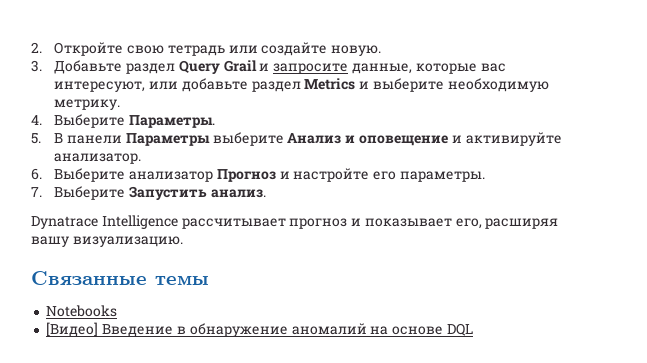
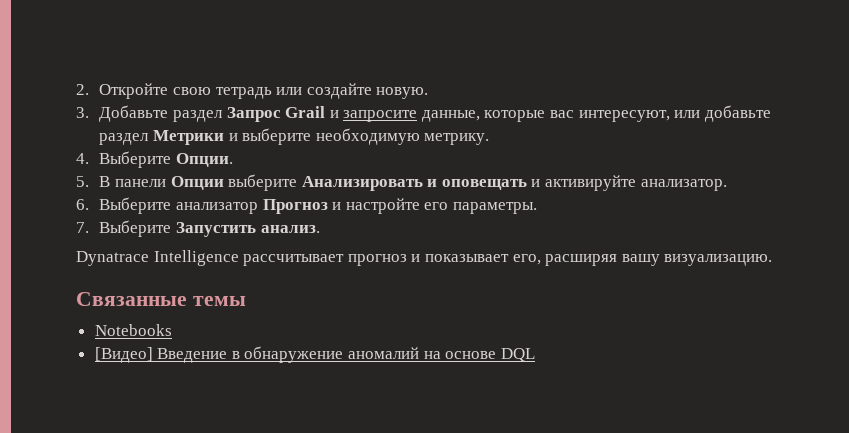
- 3. Добавьте раздел Query Grail и запросите данные, которые вас интересуют, или добавьте раздел Metrics и выберите необходимую метрику.
+ 3. Добавьте раздел Запрос Grail и запросите данные, которые вас интересуют, или добавьте раздел Метрики и выберите необходимую метрику.
- 4. Выберите Параметры.
+ 4. Выберите Опции.
- 5. В панели Параметры выберите Анализ и оповещение и активируйте анализатор.
+ 5. В панели Опции выберите Анализировать и оповещать и активируйте анализатор.

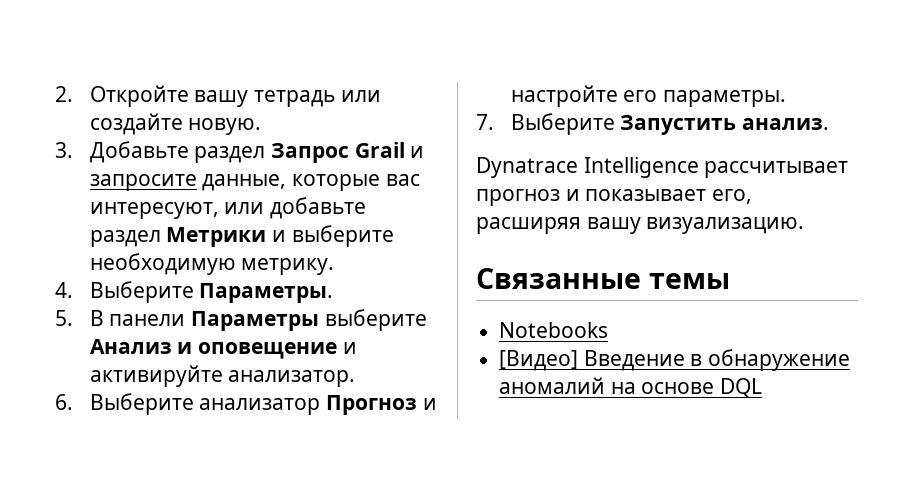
- 2. Откройте свою тетрадь или создайте новую.
+ 2. Откройте вашу тетрадь или создайте новую.
- 4. Выберите Опции.
+ 4. Выберите Параметры.
- 5. В панели Опции выберите Анализировать и оповещать и активируйте анализатор.
+ 5. В панели Параметры выберите Анализ и оповещение и активируйте анализатор.

